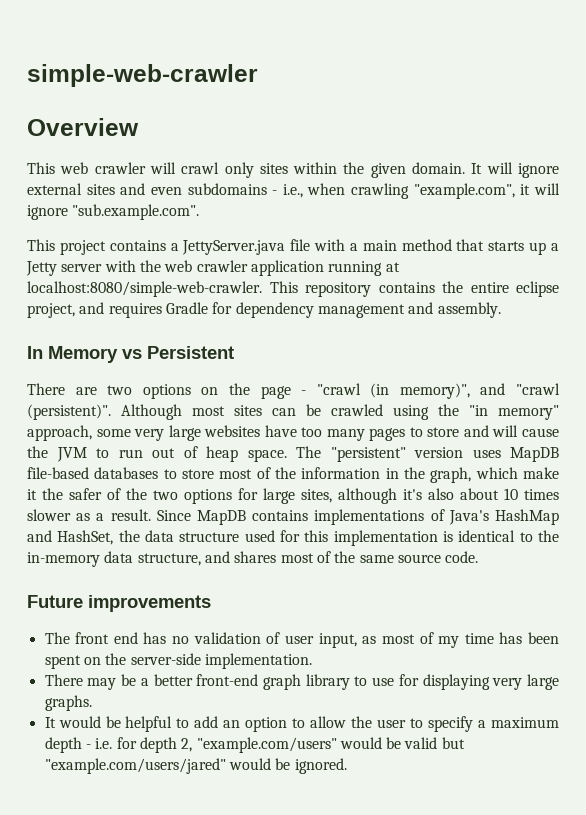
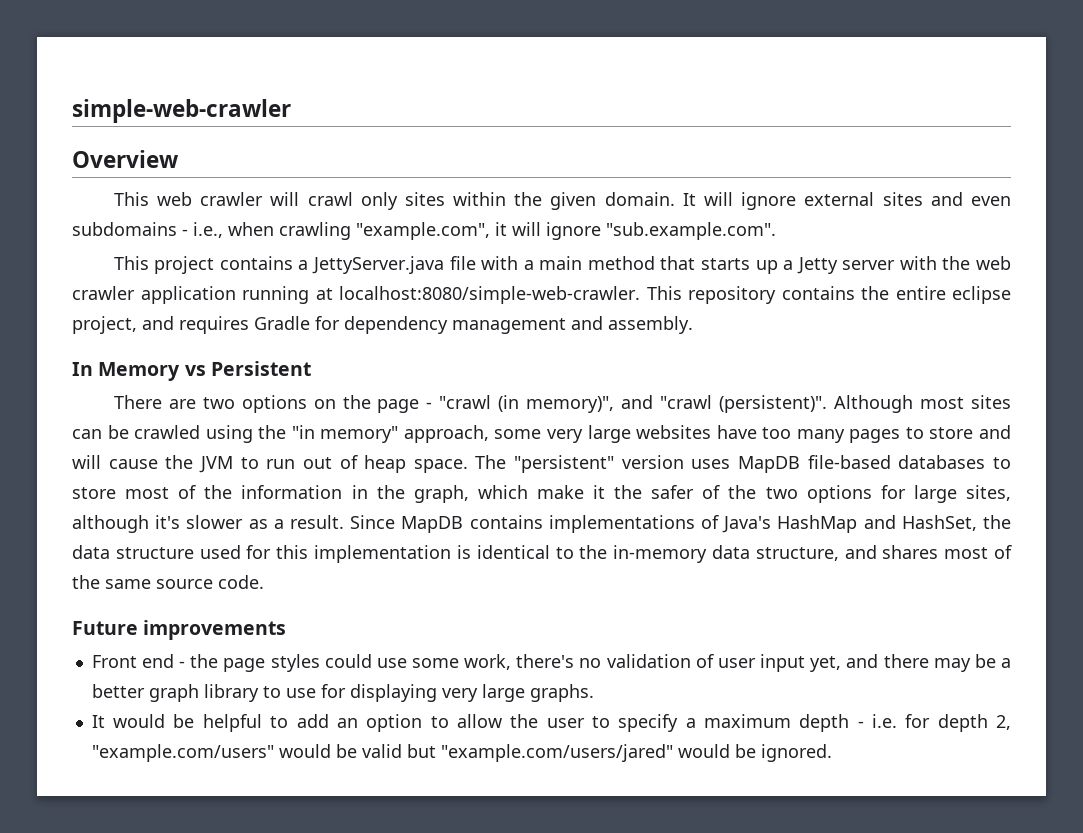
- The "persistent" version uses MapDB file-based databases to store most of the information in the graph, which make it the safer of the two options for large sites, although it's also about 10 times slower as a result.
+ The "persistent" version uses MapDB file-based databases to store most of the information in the graph, which make it the safer of the two options for large sites, although it's slower as a result.
- The front end has no validation of user input, as most of my time has been spent on the server-side implementation.
- There may be a better front-end graph library to use for displaying very large graphs.
+ Front end - the page styles could use some work, there's no validation of user input yet, and there may be a better graph library to use for displaying very large graphs.

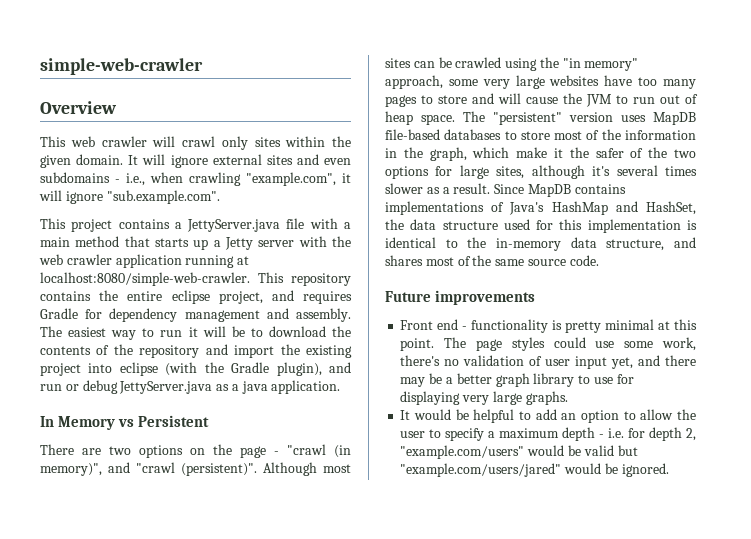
+ The easiest way to run it will be to download the contents of the repository and import the existing project into eclipse (with the Gradle plugin), and run or debug JettyServer.java as a java application.
- The "persistent" version uses MapDB file-based databases to store most of the information in the graph, which make it the safer of the two options for large sites, although it's slower as a result.
+ The "persistent" version uses MapDB file-based databases to store most of the information in the graph, which make it the safer of the two options for large sites, although it's several times slower as a result.
- Front end - the page styles could use some work, there's no validation of user input yet, and there may be a better graph library to use for displaying very large graphs.
+ Front end - functionality is pretty minimal at this point. The page styles could use some work, there's no validation of user input yet, and there may be a better graph library to use for displaying very large graphs.

